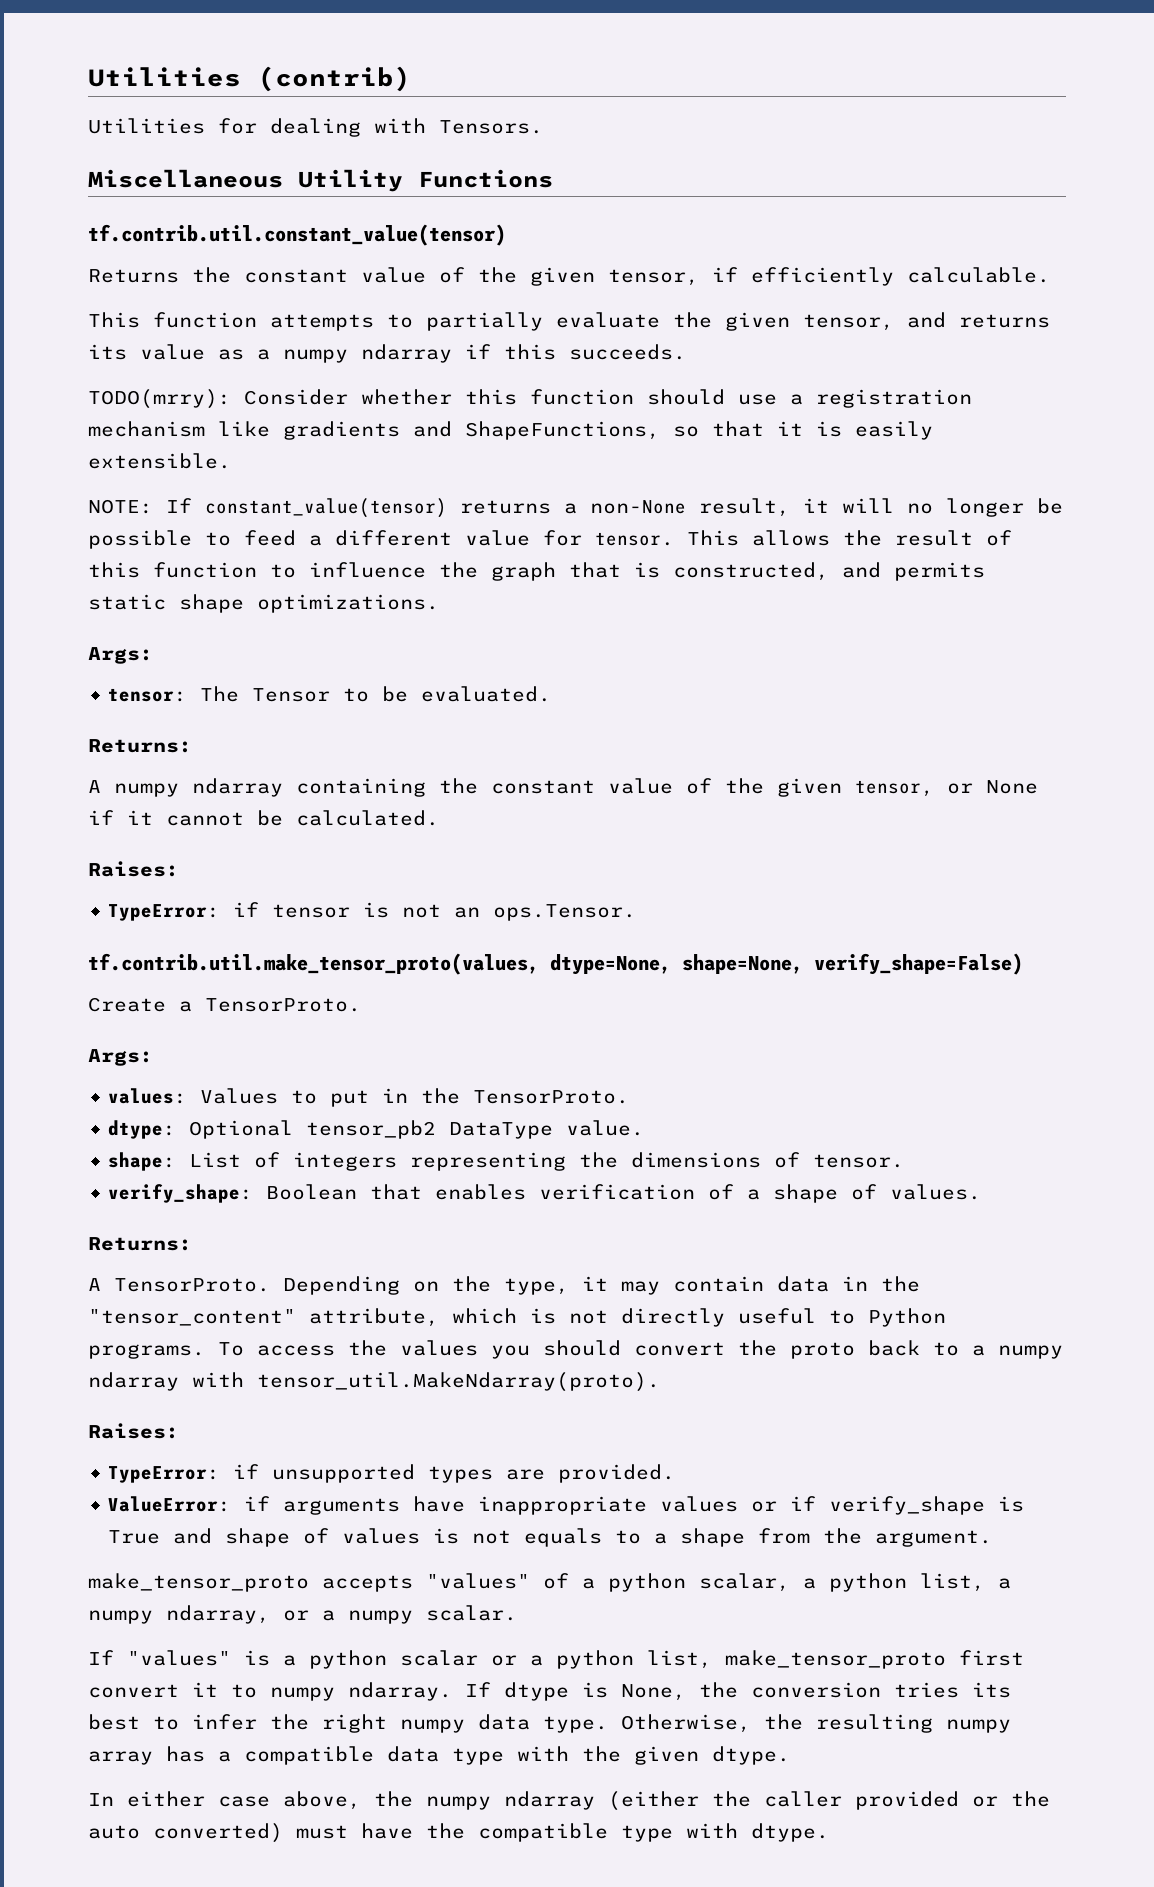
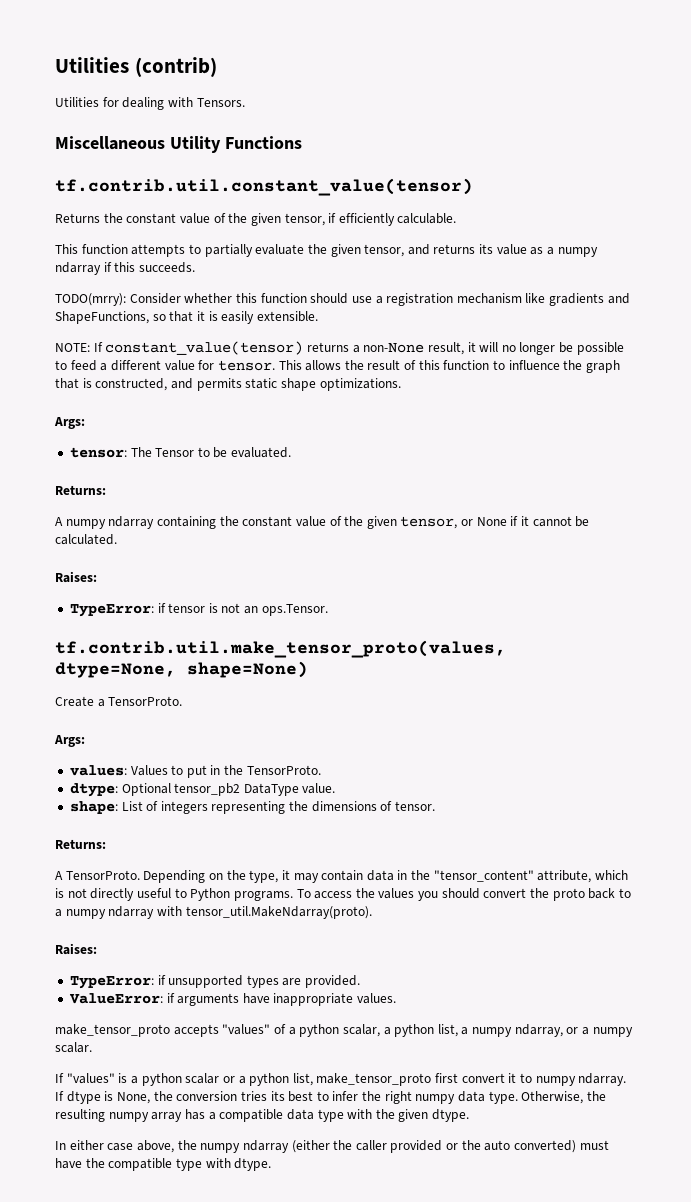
- tf.contrib.util.make_tensor_proto(values, dtype=None, shape=None, verify_shape=False)
+ tf.contrib.util.make_tensor_proto(values, dtype=None, shape=None)
- verify_shape: Boolean that enables verification of a shape of values.
- ValueError: if arguments have inappropriate values or if verify_shape is True and shape of values is not equals to a shape from the argument.
+ ValueError: if arguments have inappropriate values.

